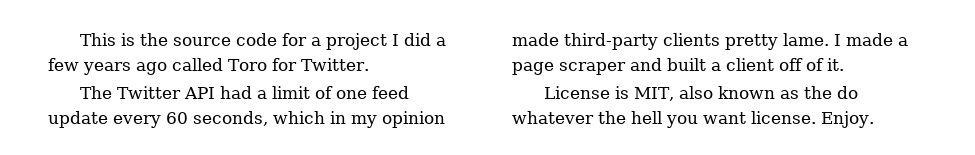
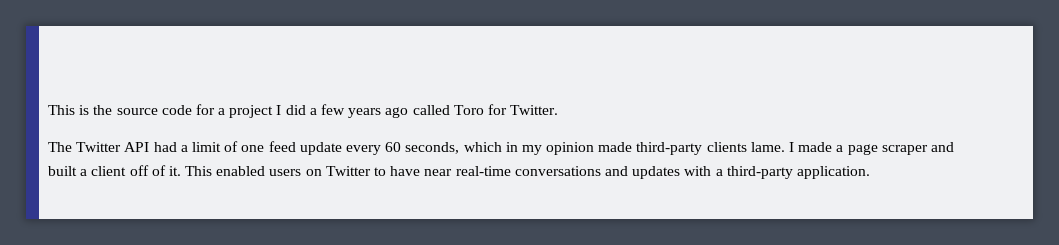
- The Twitter API had a limit of one feed update every 60 seconds, which in my opinion made third-party clients pretty lame.
+ The Twitter API had a limit of one feed update every 60 seconds, which in my opinion made third-party clients lame.
- I made a page scraper and built a client off of it.
- License is MIT, also known as the do whatever the hell you want license. Enjoy.
+ I made a page scraper and built a client off of it. This enabled users on Twitter to have near real-time conversations and updates with a third-party application.

